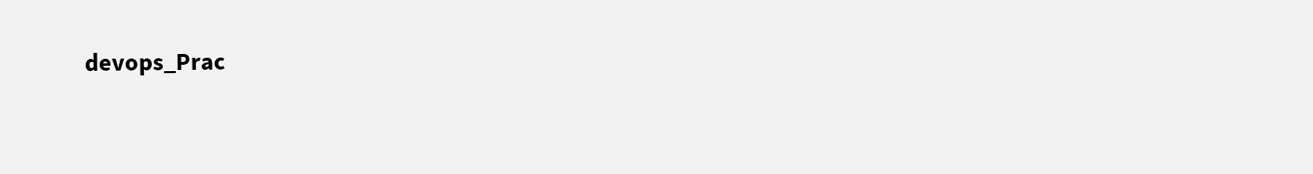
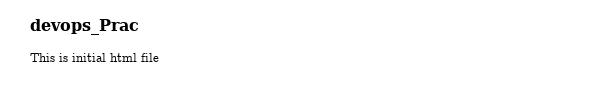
+ This is initial html file

